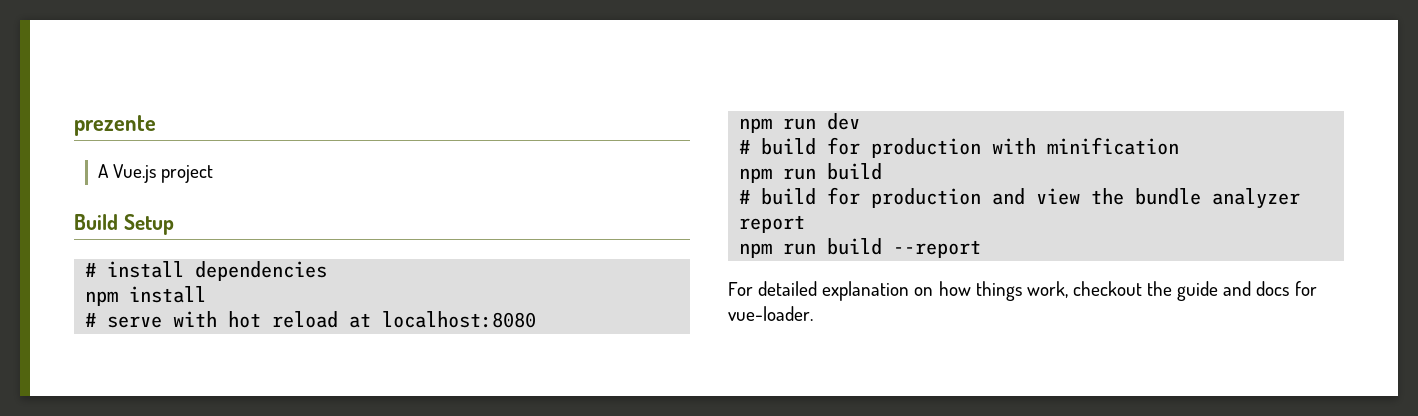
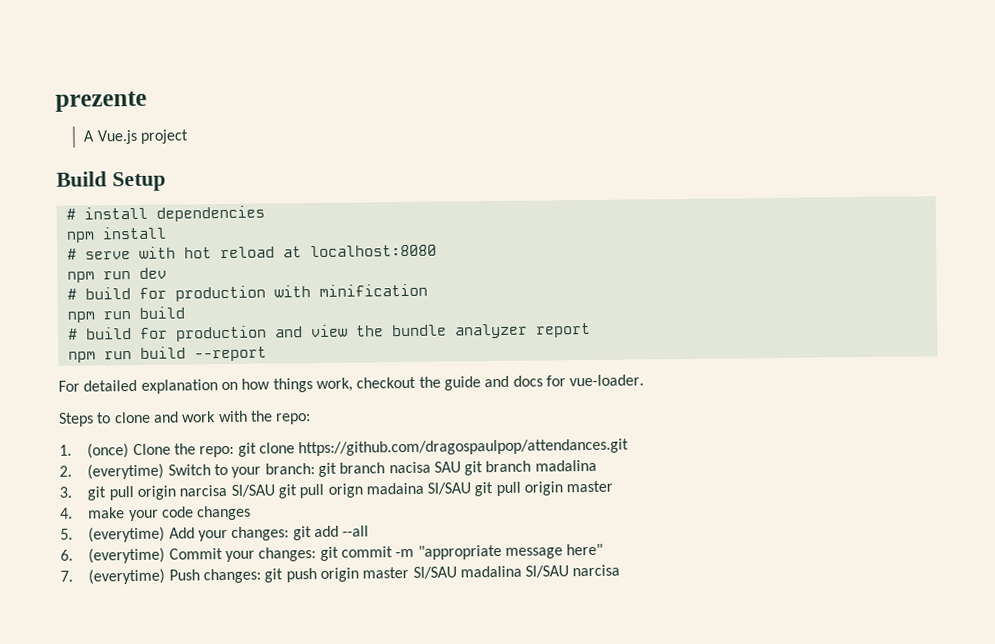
+ Steps to clone and work with the repo:
+ 1. (once) Clone the repo: git clone https://github.com/dragospaulpop/attendances.git
+ 2. (everytime) Switch to your branch: git branch nacisa SAU git branch madalina
+ 3. git pull origin narcisa SI/SAU git pull orign madaina SI/SAU git pull origin master
+ 4. make your code changes
+ 5. (everytime) Add your changes: git add --all
+ 6. (everytime) Commit your changes: git commit -m "appropriate message here"
+ 7. (everytime) Push changes: git push origin master SI/SAU madalina SI/SAU narcisa

